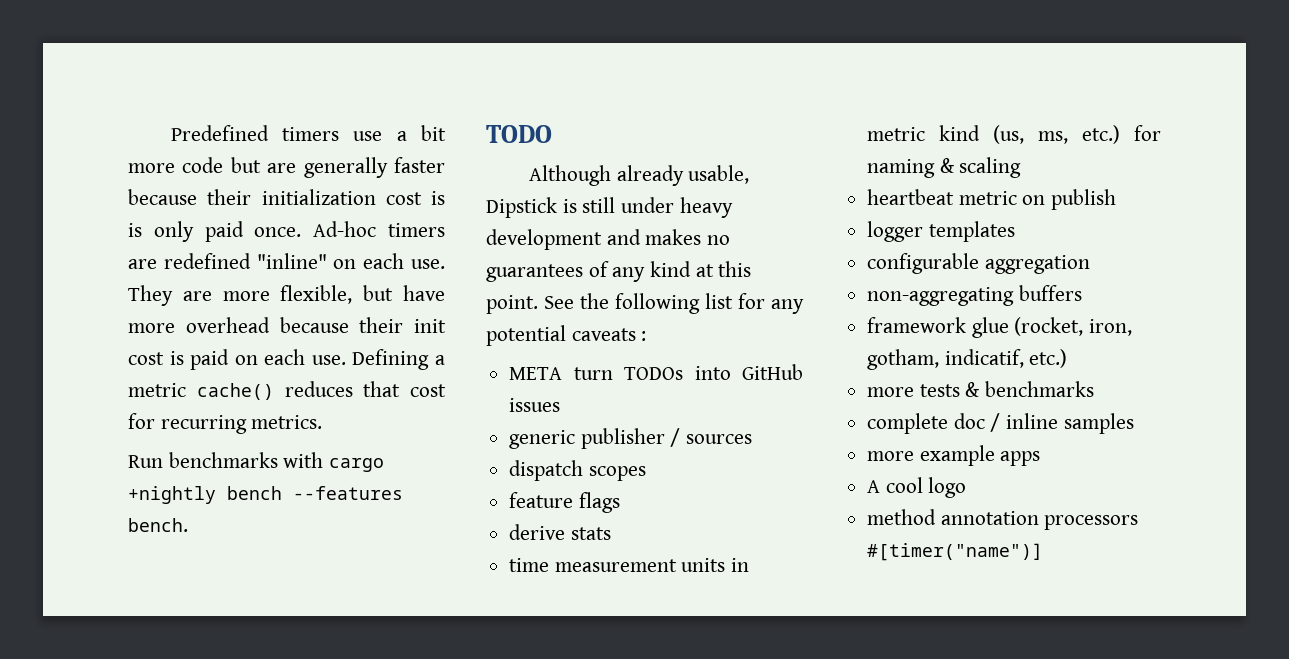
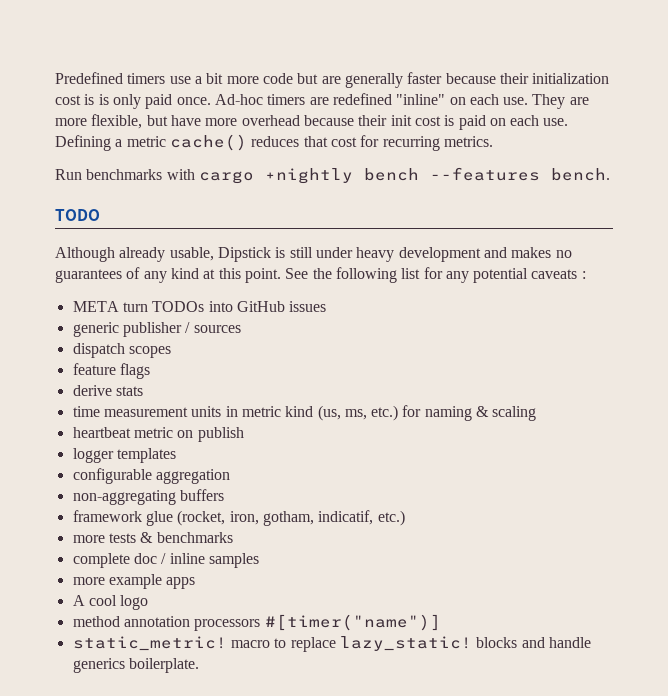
+ static_metric! macro to replace lazy_static! blocks and handle generics boilerplate.

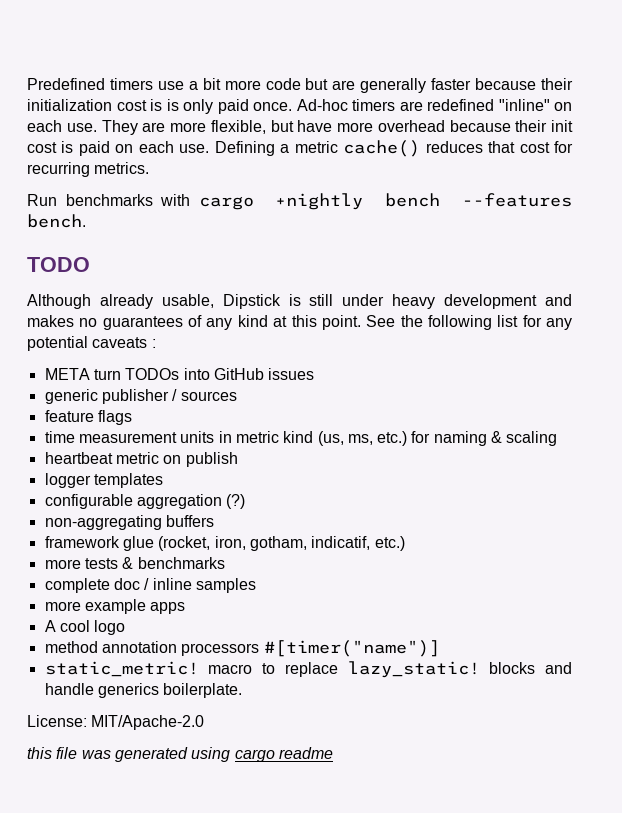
- dispatch scopes
- derive stats
- configurable aggregation
+ configurable aggregation (?)
+ License: MIT/Apache-2.0
+ this file was generated using cargo readme

